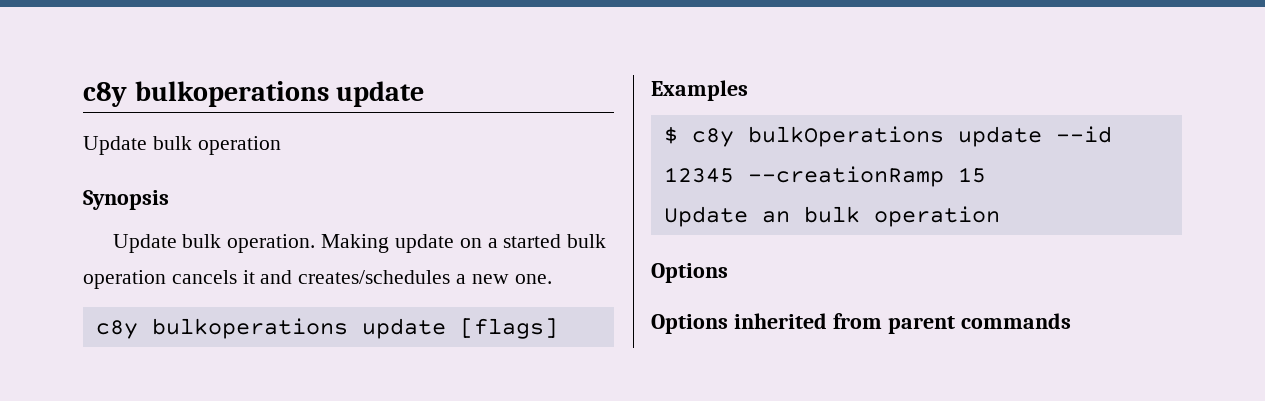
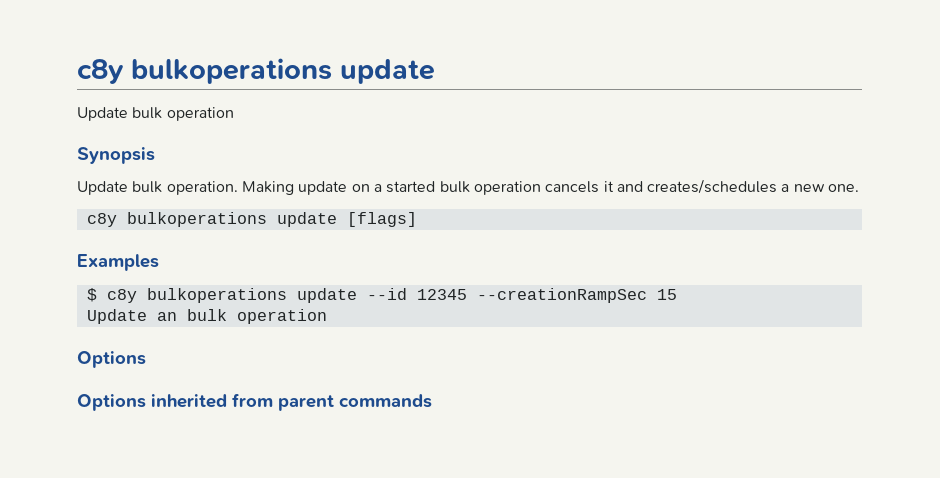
- $ c8y bulkOperations update --id 12345 --creationRamp 15
+ $ c8y bulkoperations update --id 12345 --creationRampSec 15

